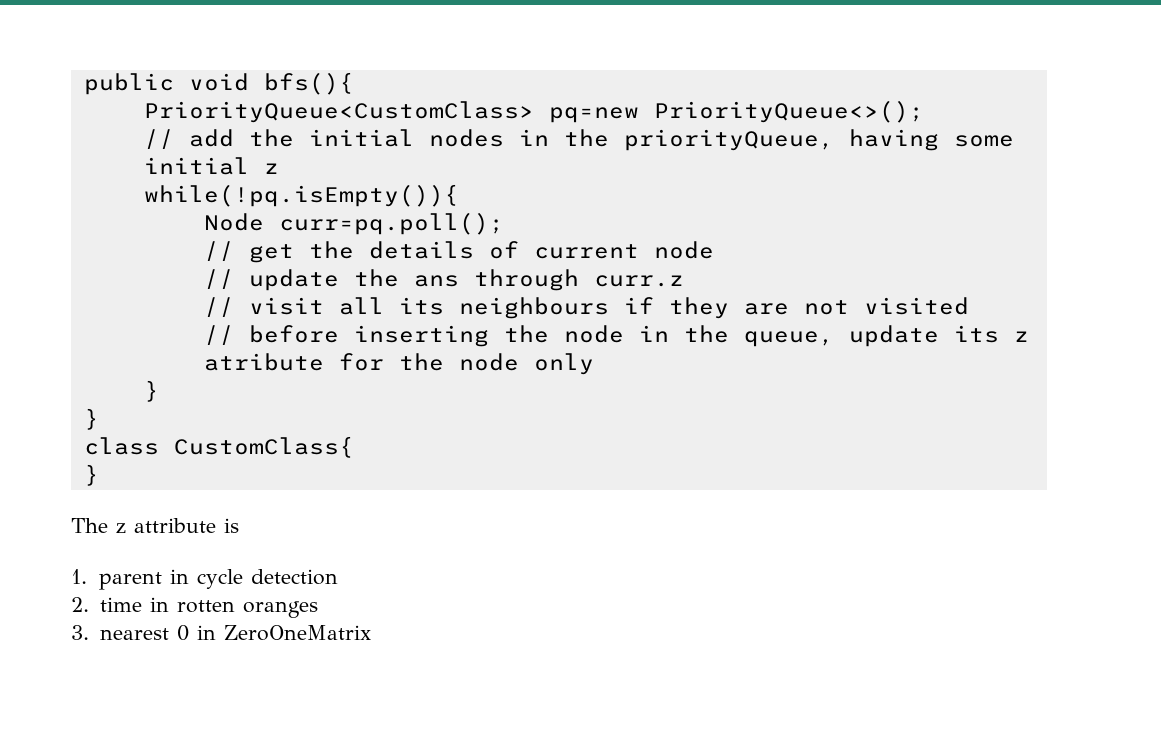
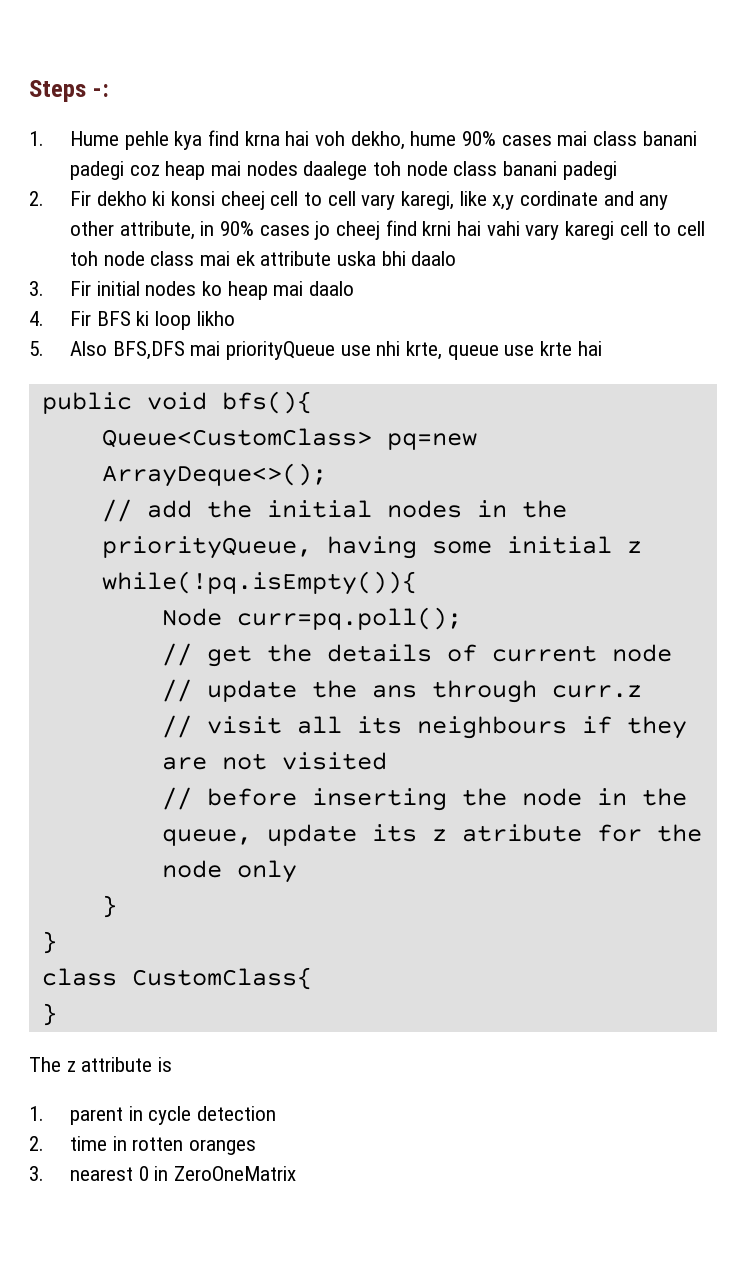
+ Steps -:
+ 1. Hume pehle kya find krna hai voh dekho, hume 90% cases mai class banani padegi coz heap mai nodes daalege toh node class banani padegi
+ 2. Fir dekho ki konsi cheej cell to cell vary karegi, like x,y cordinate and any other attribute, in 90% cases jo cheej find krni hai vahi vary karegi cell to cell toh node class mai ek attribute uska bhi daalo
+ 3. Fir initial nodes ko heap mai daalo
+ 4. Fir BFS ki loop likho
+ 5. Also BFS,DFS mai priorityQueue use nhi krte, queue use krte hai
- PriorityQueue<CustomClass> pq=new PriorityQueue<>();
+ Queue<CustomClass> pq=new ArrayDeque<>();

